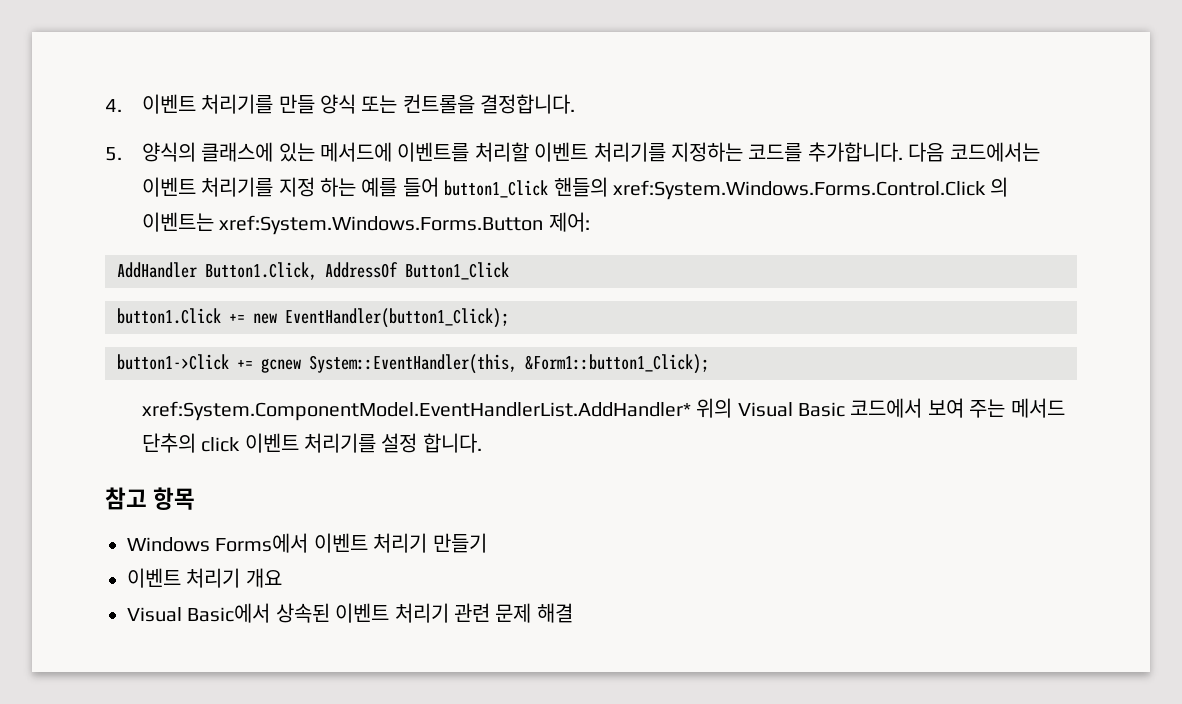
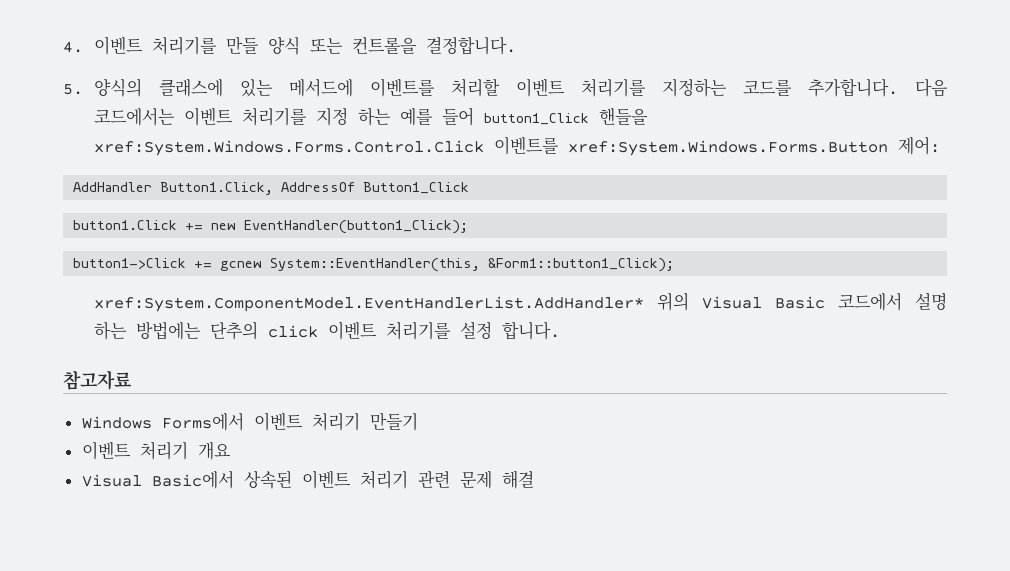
- 다음 코드에서는 이벤트 처리기를 지정 하는 예를 들어 button1_Click 핸들의 xref:System.Windows.Forms.Control.Click 의 이벤트는 xref:System.Windows.Forms.Button 제어:
+ 다음 코드에서는 이벤트 처리기를 지정 하는 예를 들어 button1_Click 핸들을 xref:System.Windows.Forms.Control.Click 이벤트를 xref:System.Windows.Forms.Button 제어:
- xref:System.ComponentModel.EventHandlerList.AddHandler* 위의 Visual Basic 코드에서 보여 주는 메서드 단추의 click 이벤트 처리기를 설정 합니다.
+ xref:System.ComponentModel.EventHandlerList.AddHandler* 위의 Visual Basic 코드에서 설명 하는 방법에는 단추의 click 이벤트 처리기를 설정 합니다.
- 참고 항목
+ 참고자료

